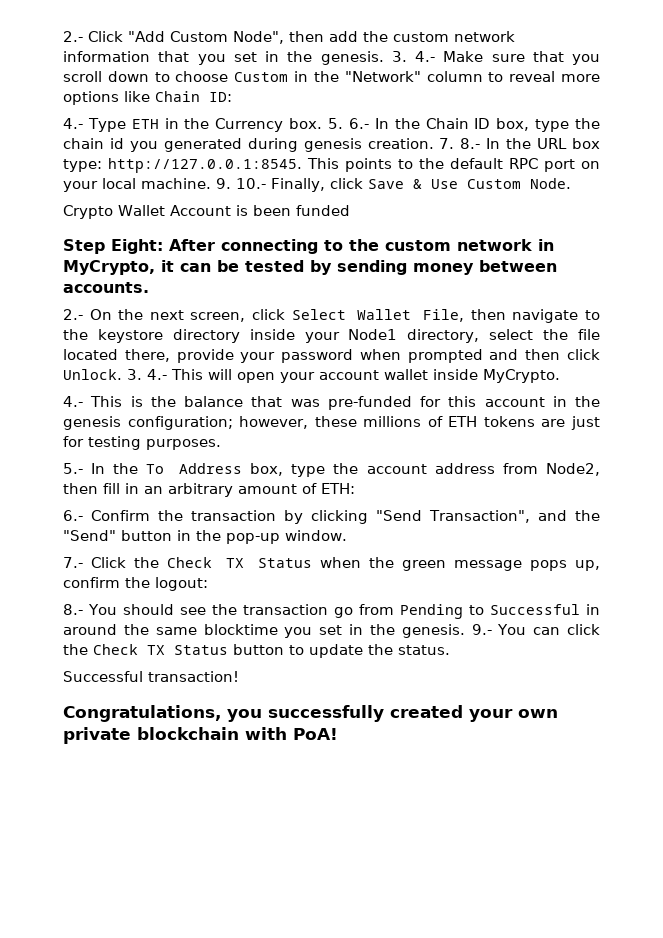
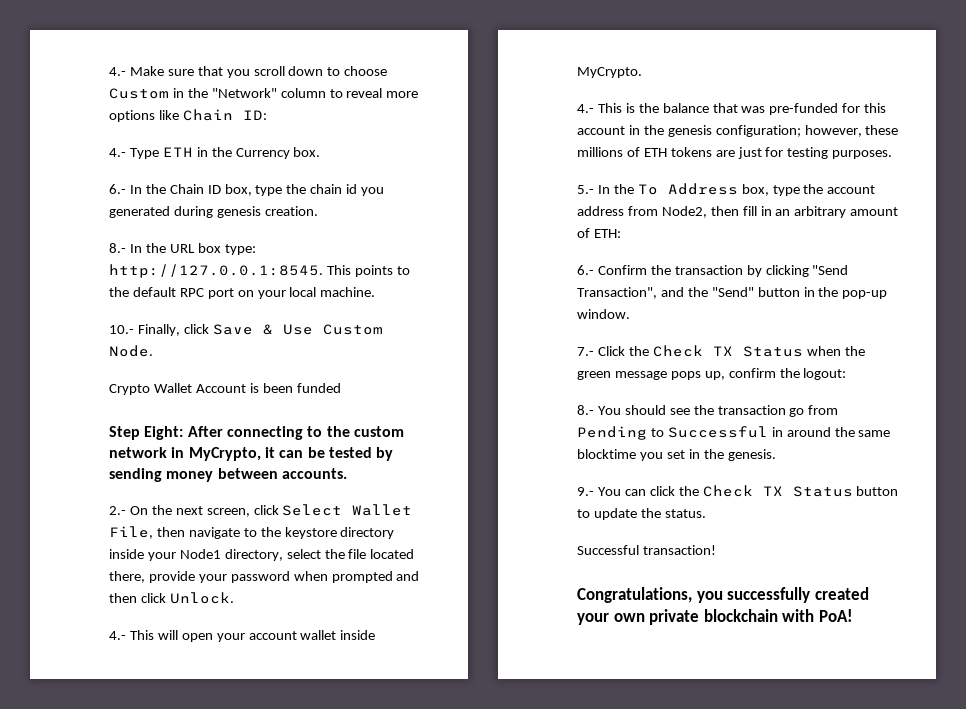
- 2.- Click "Add Custom Node", then add the custom network information that you set in the genesis. 3. 4.- Make sure that you scroll down to choose Custom in the "Network" column to reveal more options like Chain ID:
+ 4.- Make sure that you scroll down to choose Custom in the "Network" column to reveal more options like Chain ID:
- 4.- Type ETH in the Currency box. 5. 6.- In the Chain ID box, type the chain id you generated during genesis creation. 7. 8.- In the URL box type: http://127.0.0.1:8545. This points to the default RPC port on your local machine. 9. 10.- Finally, click Save & Use Custom Node.
+ 4.- Type ETH in the Currency box.
+ 6.- In the Chain ID box, type the chain id you generated during genesis creation.
+ 8.- In the URL box type: http://127.0.0.1:8545. This points to the default RPC port on your local machine.
+ 10.- Finally, click Save & Use Custom Node.
- 2.- On the next screen, click Select Wallet File, then navigate to the keystore directory inside your Node1 directory, select the file located there, provide your password when prompted and then click Unlock. 3. 4.- This will open your account wallet inside MyCrypto.
+ 2.- On the next screen, click Select Wallet File, then navigate to the keystore directory inside your Node1 directory, select the file located there, provide your password when prompted and then click Unlock.
+ 4.- This will open your account wallet inside MyCrypto.
- 8.- You should see the transaction go from Pending to Successful in around the same blocktime you set in the genesis. 9.- You can click the Check TX Status button to update the status.
+ 8.- You should see the transaction go from Pending to Successful in around the same blocktime you set in the genesis.
+ 9.- You can click the Check TX Status button to update the status.

